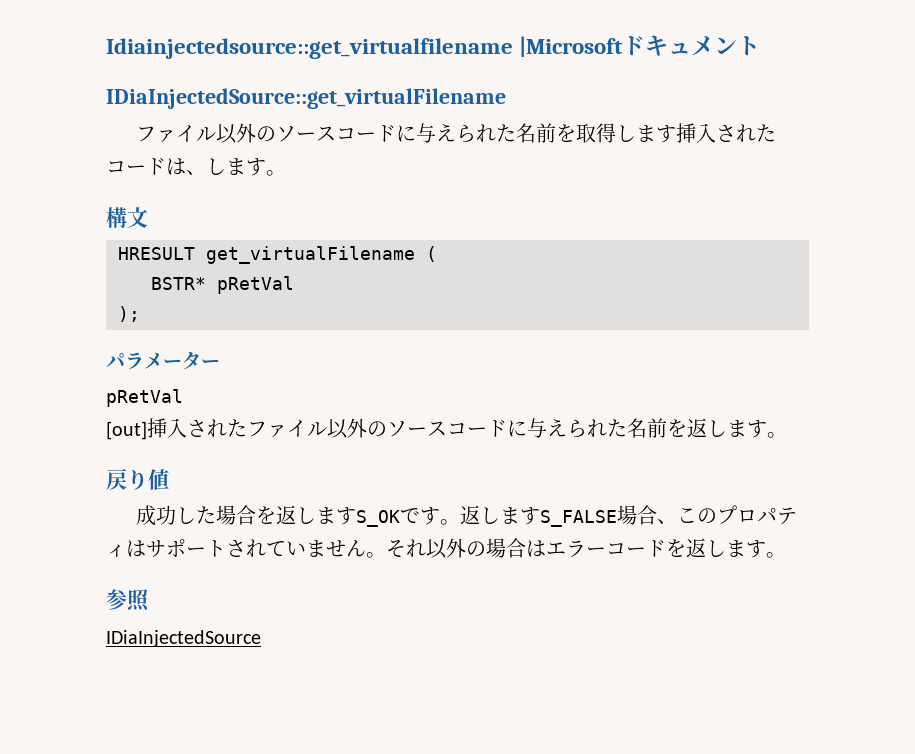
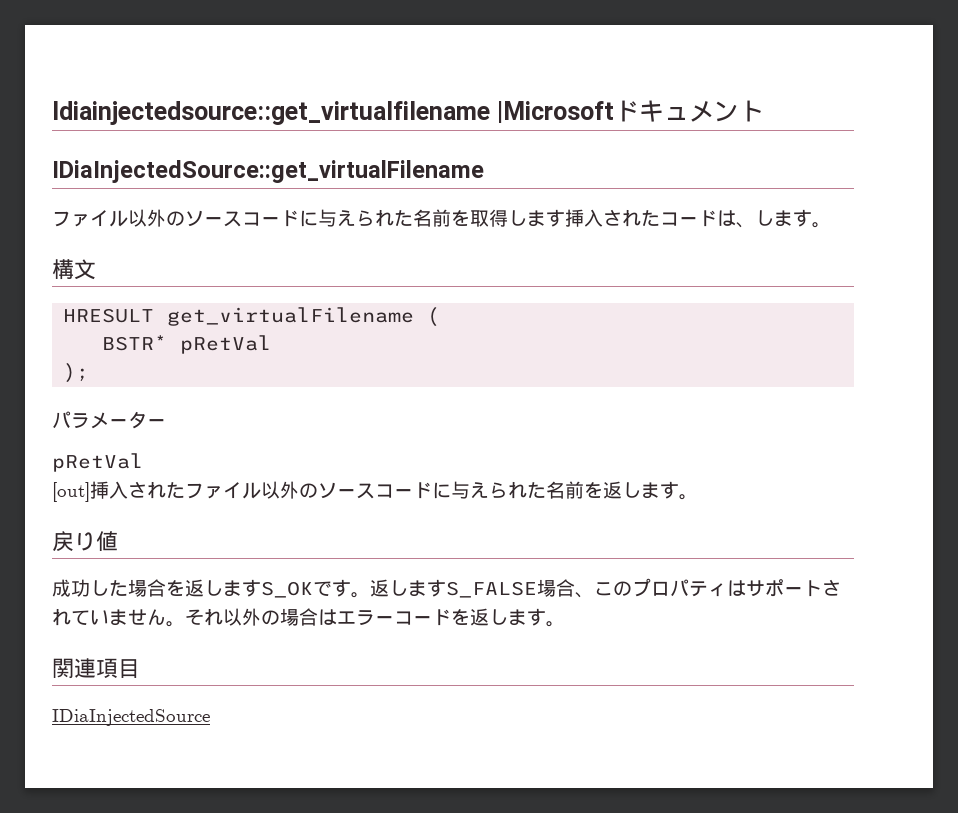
- 参照
+ 関連項目

